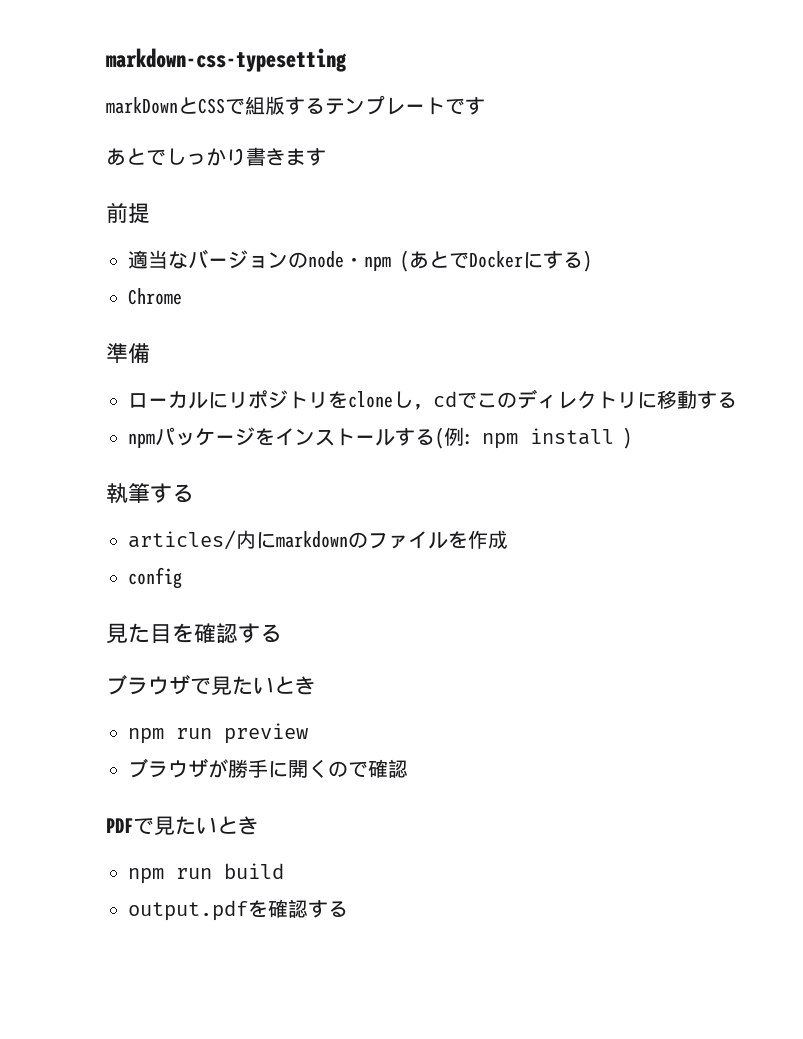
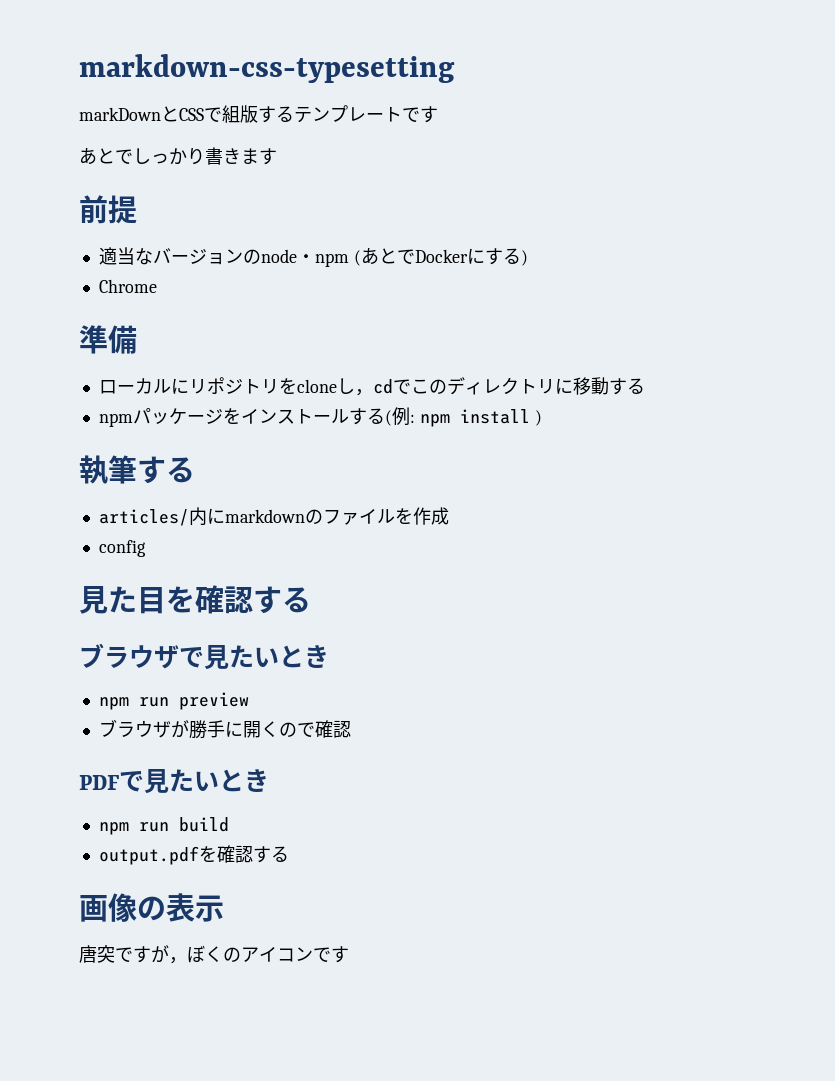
+ 画像の表示
+ 唐突ですが，ぼくのアイコンです

